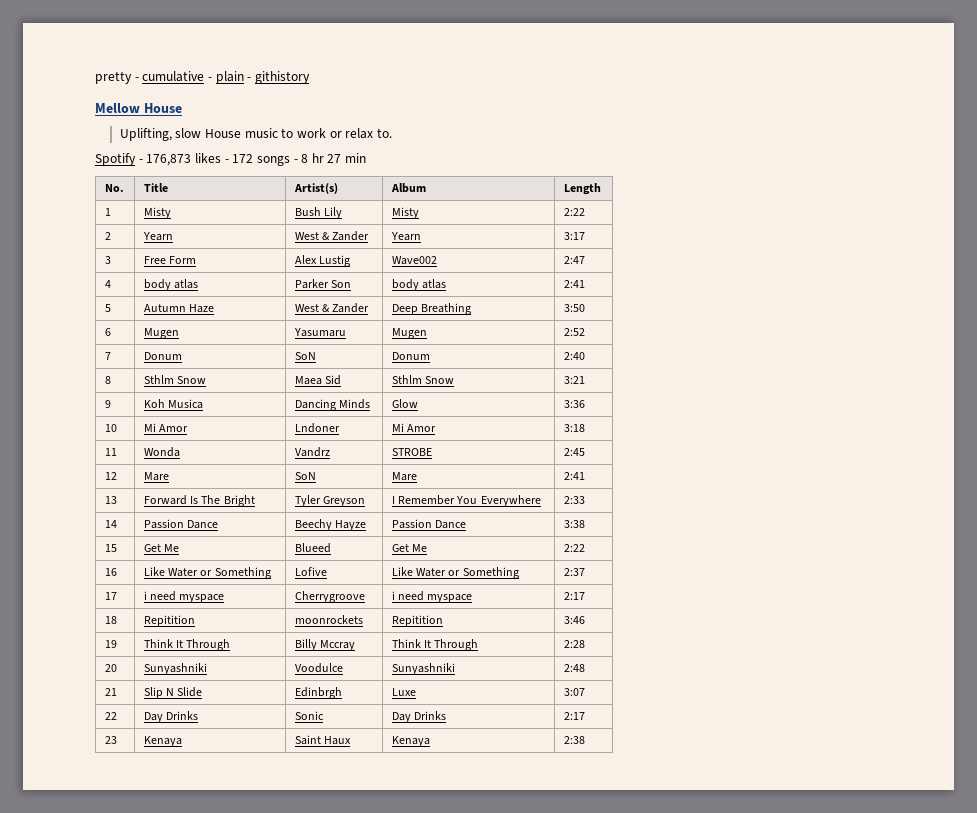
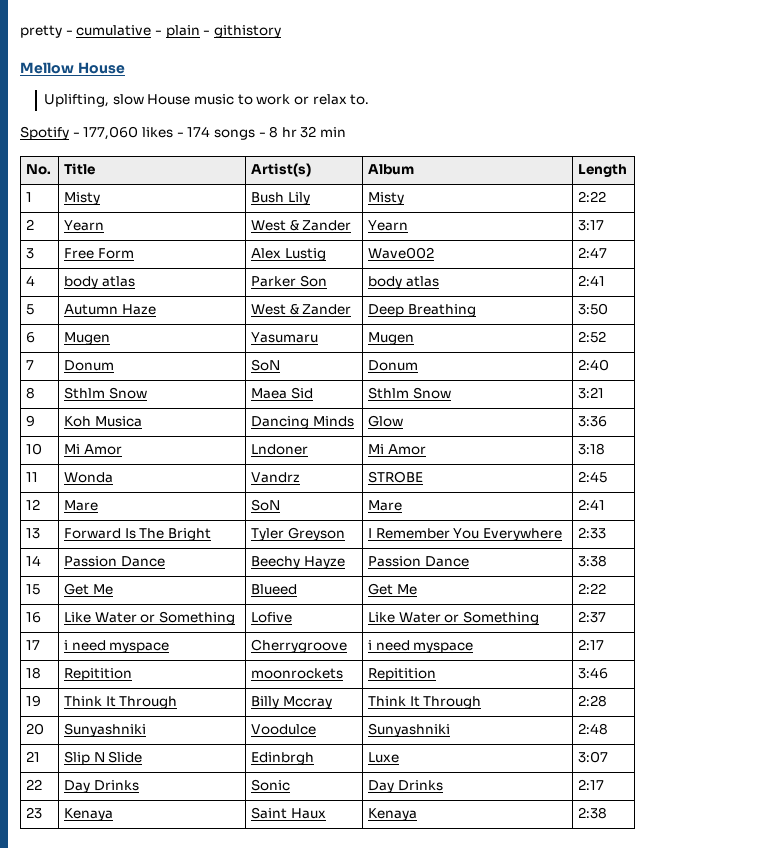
- Spotify - 176,873 likes - 172 songs - 8 hr 27 min
+ Spotify - 177,060 likes - 174 songs - 8 hr 32 min

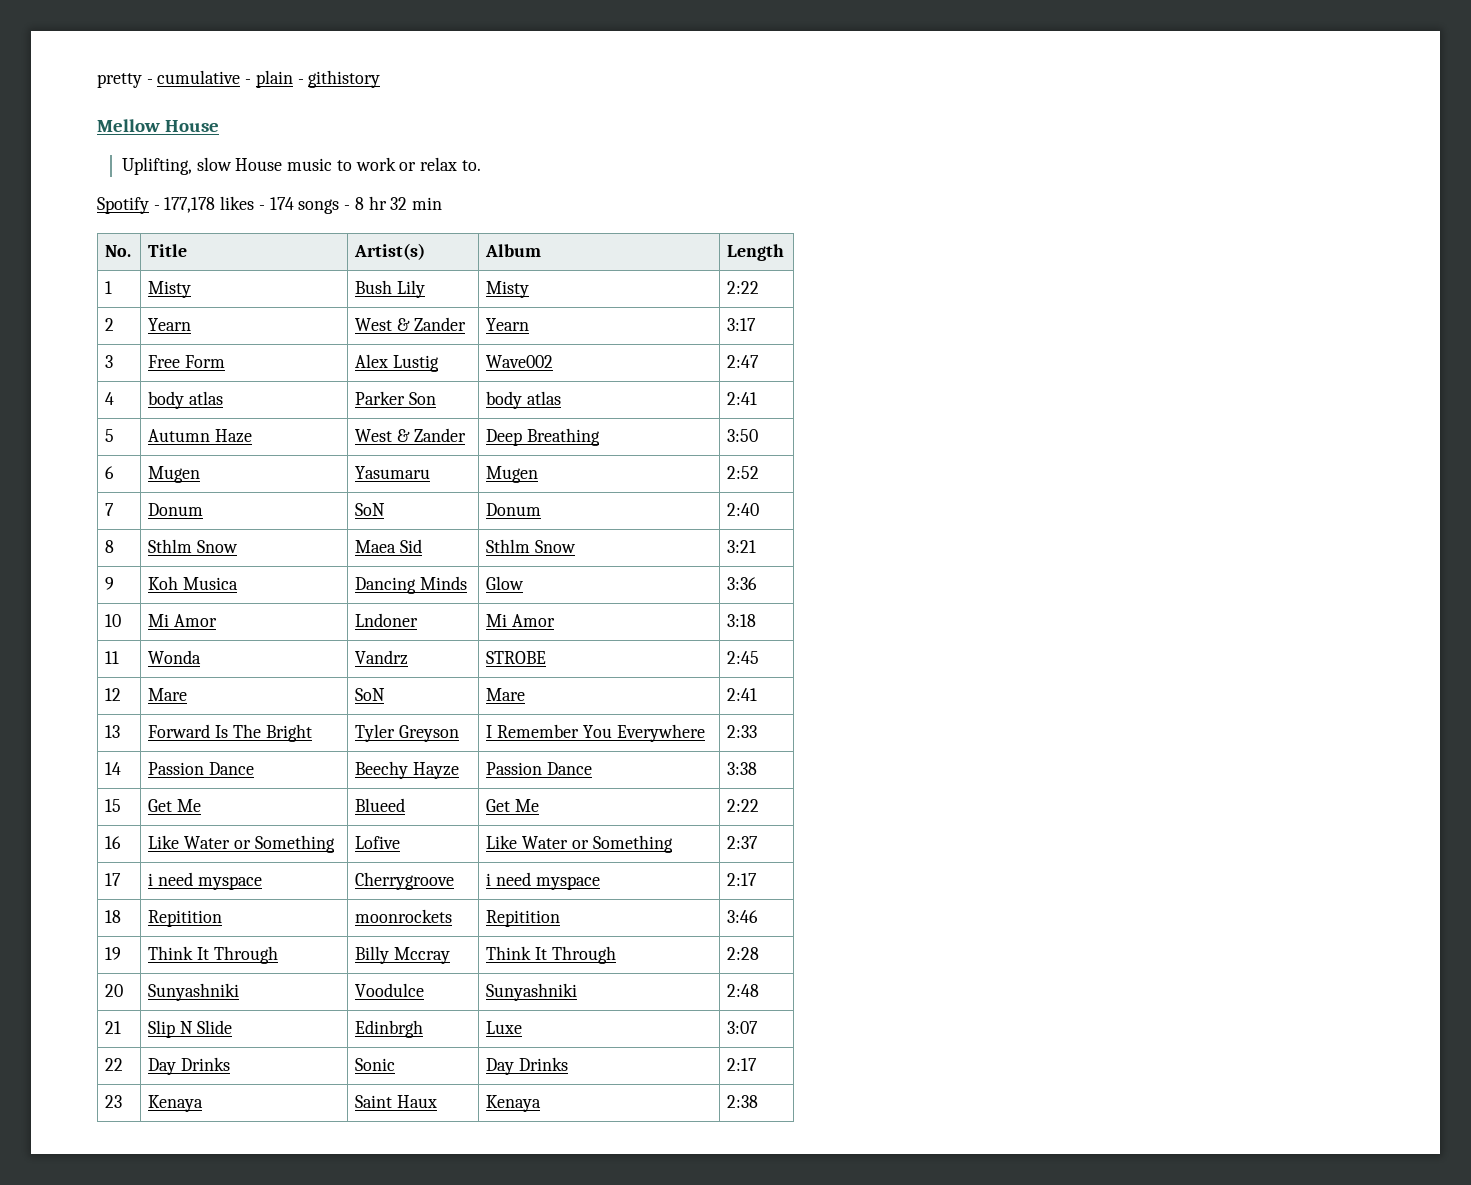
- Spotify - 177,060 likes - 174 songs - 8 hr 32 min
+ Spotify - 177,178 likes - 174 songs - 8 hr 32 min

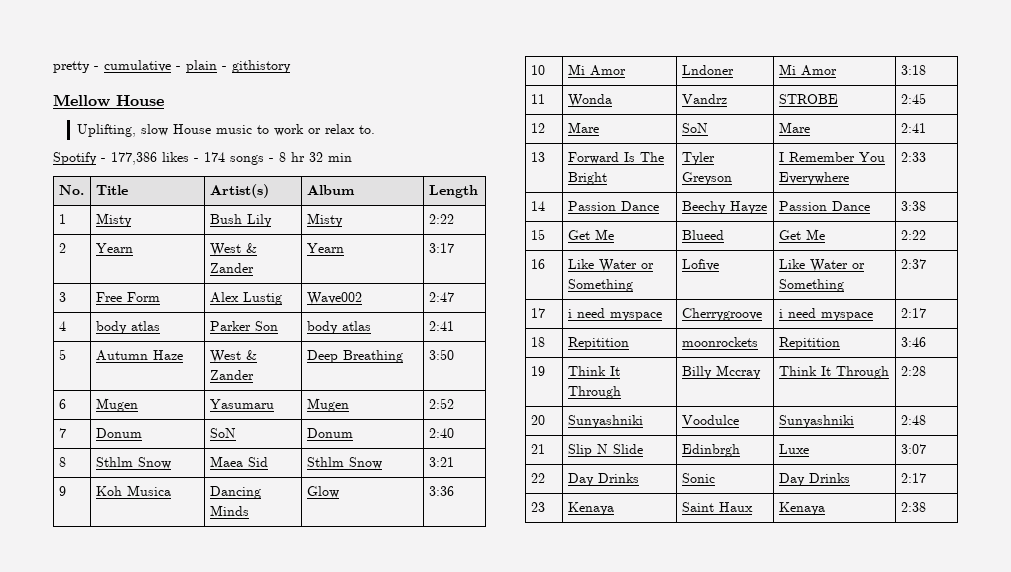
- Spotify - 177,178 likes - 174 songs - 8 hr 32 min
+ Spotify - 177,386 likes - 174 songs - 8 hr 32 min

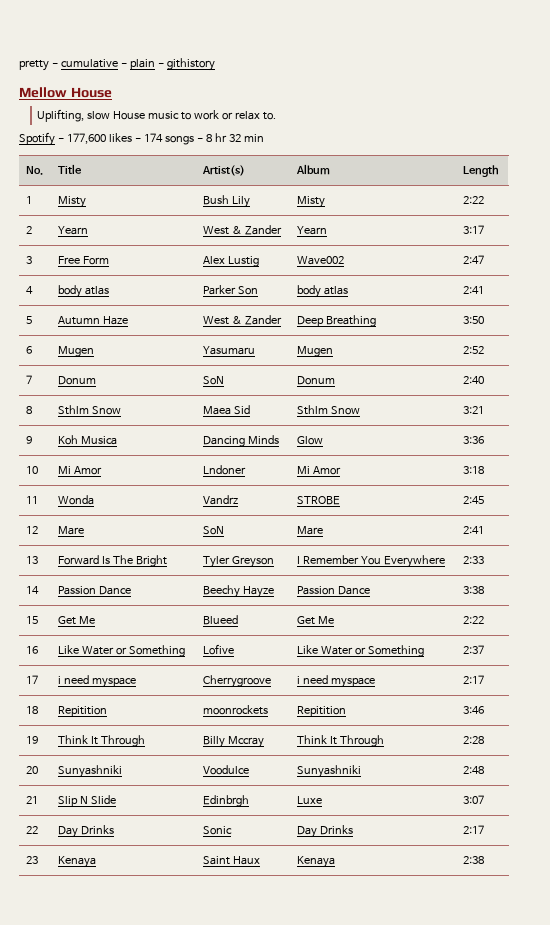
- Spotify - 177,386 likes - 174 songs - 8 hr 32 min
+ Spotify - 177,600 likes - 174 songs - 8 hr 32 min

